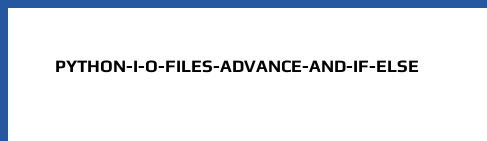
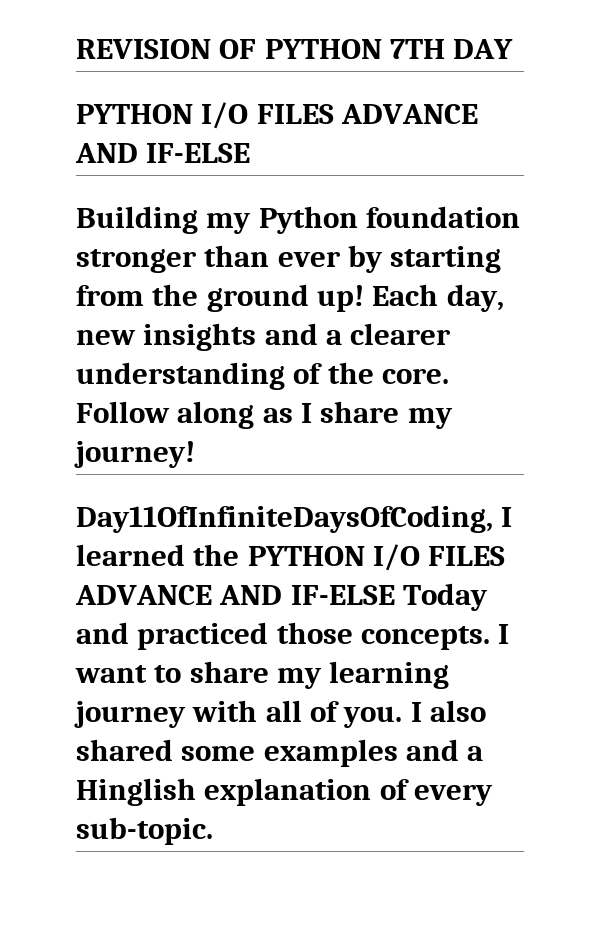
- PYTHON-I-O-FILES-ADVANCE-AND-IF-ELSE
+ REVISION OF PYTHON 7TH DAY
+ PYTHON I/O FILES ADVANCE AND IF-ELSE
+ Building my Python foundation stronger than ever by starting from the ground up! Each day, new insights and a clearer understanding of the core. Follow along as I share my journey!
+ Day11OfInfiniteDaysOfCoding, I learned the PYTHON I/O FILES ADVANCE AND IF-ELSE Today and practiced those concepts. I want to share my learning journey with all of you. I also shared some examples and a Hinglish explanation of every sub-topic.

